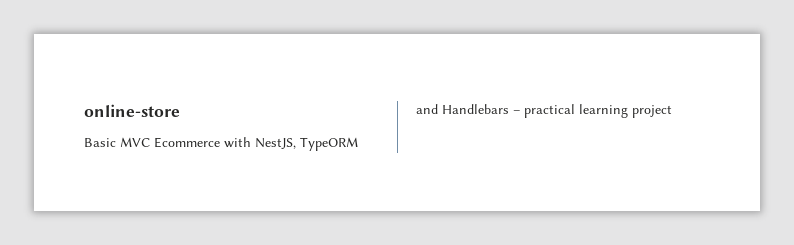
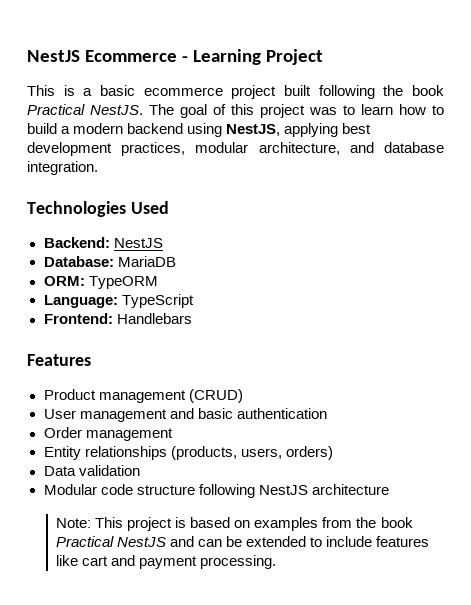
- online-store
- Basic MVC Ecommerce with NestJS, TypeORM and Handlebars – practical learning project
+ NestJS Ecommerce - Learning Project
+ This is a basic ecommerce project built following the book Practical NestJS. The goal of this project was to learn how to build a modern backend using NestJS, applying best development practices, modular architecture, and database integration.
+ Technologies Used
+ Backend: NestJS
+ Database: MariaDB
+ ORM: TypeORM
+ Language: TypeScript
+ Frontend: Handlebars
+ Features
+ Product management (CRUD)
+ User management and basic authentication
+ Order management
+ Entity relationships (products, users, orders)
+ Data validation
+ Modular code structure following NestJS architecture
+ Note: This project is based on examples from the book Practical NestJS and can be extended to include features like cart and payment processing.

